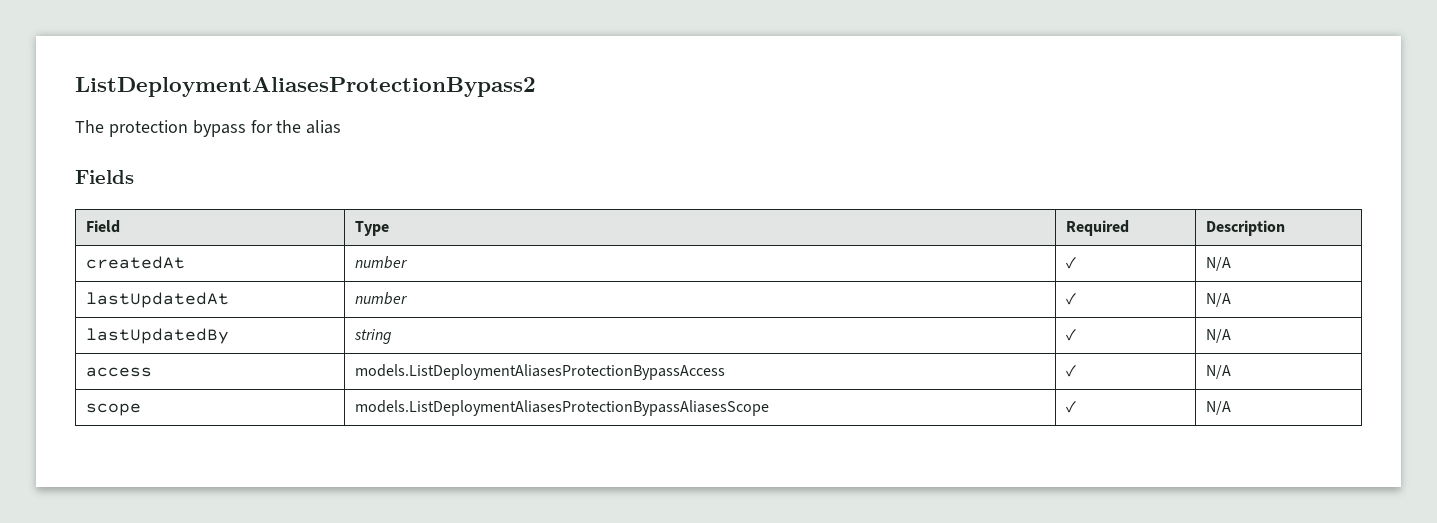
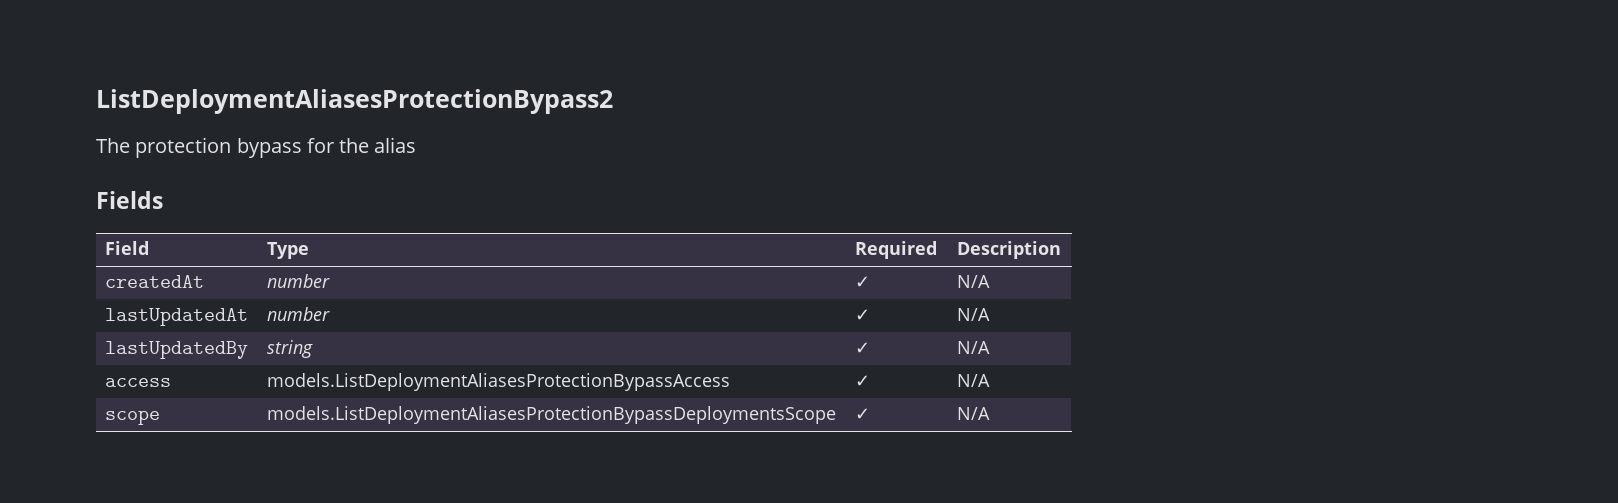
- scope | models.ListDeploymentAliasesProtectionBypassAliasesScope | ✓ | N/A
+ scope | models.ListDeploymentAliasesProtectionBypassDeploymentsScope | ✓ | N/A

